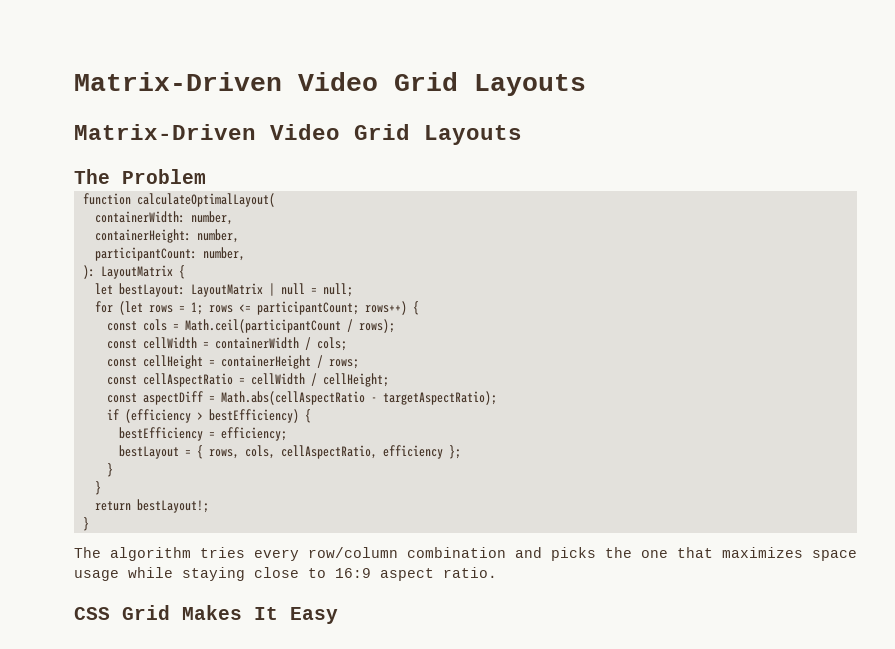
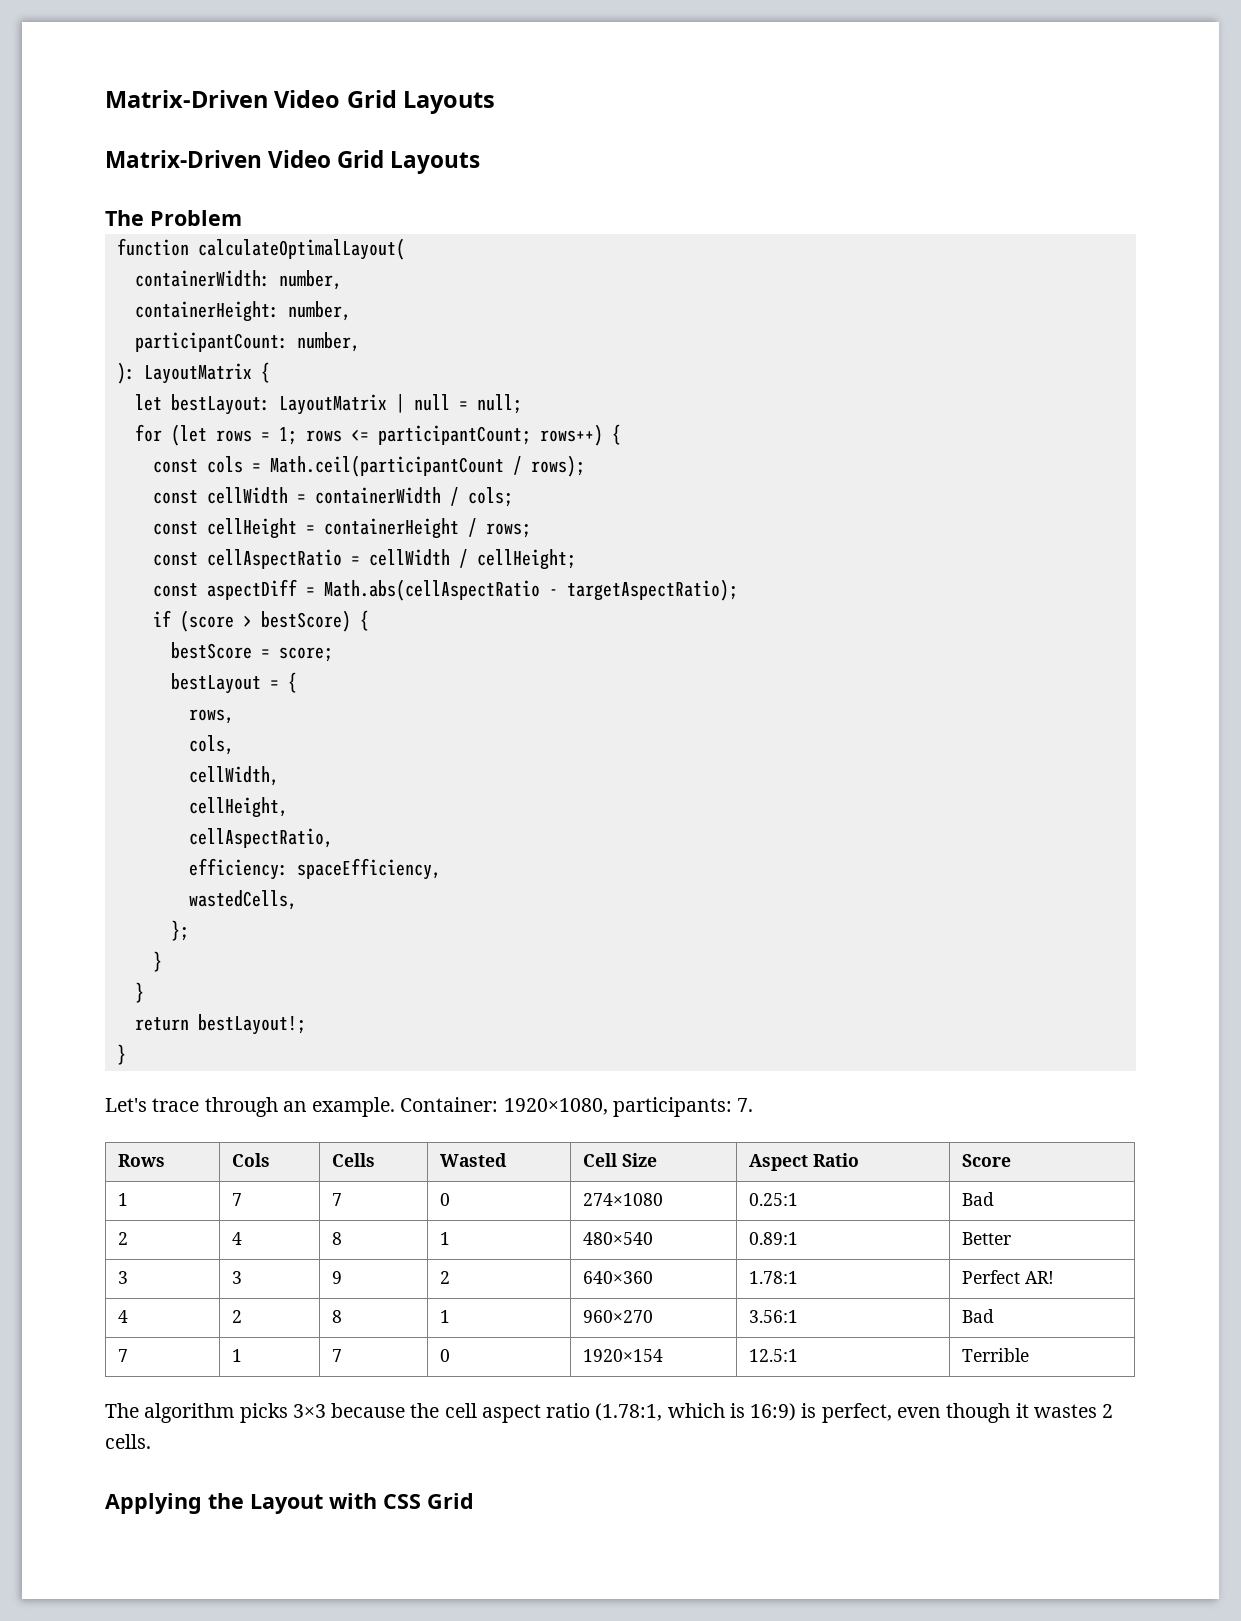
- if (efficiency > bestEfficiency) {
- bestEfficiency = efficiency;
+ if (score > bestScore) {
+ bestScore = score;
- bestLayout = { rows, cols, cellAspectRatio, efficiency };
+ bestLayout = {
+ rows,
+ cols,
+ cellWidth,
+ cellHeight,
+ cellAspectRatio,
+ efficiency: spaceEfficiency,
+ wastedCells,
+ };
- The algorithm tries every row/column combination and picks the one that maximizes space usage while staying close to 16:9 aspect ratio.
- CSS Grid Makes It Easy
+ Let's trace through an example. Container: 1920×1080, participants: 7.
+ Rows | Cols | Cells | Wasted | Cell Size | Aspect Ratio | Score
+ 1 | 7 | 7 | 0 | 274×1080 | 0.25:1 | Bad
+ 2 | 4 | 8 | 1 | 480×540 | 0.89:1 | Better
+ 3 | 3 | 9 | 2 | 640×360 | 1.78:1 | Perfect AR!
+ 4 | 2 | 8 | 1 | 960×270 | 3.56:1 | Bad
+ 7 | 1 | 7 | 0 | 1920×154 | 12.5:1 | Terrible
+ The algorithm picks 3×3 because the cell aspect ratio (1.78:1, which is 16:9) is perfect, even though it wastes 2 cells.
+ Applying the Layout with CSS Grid

